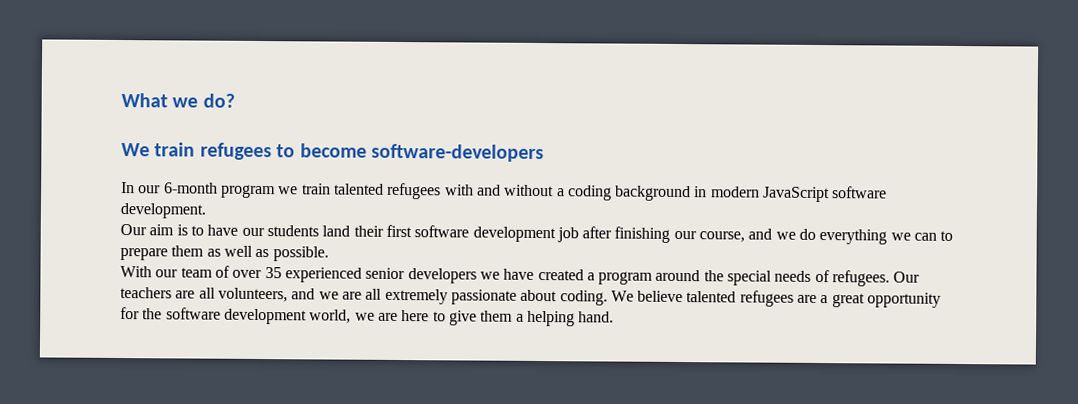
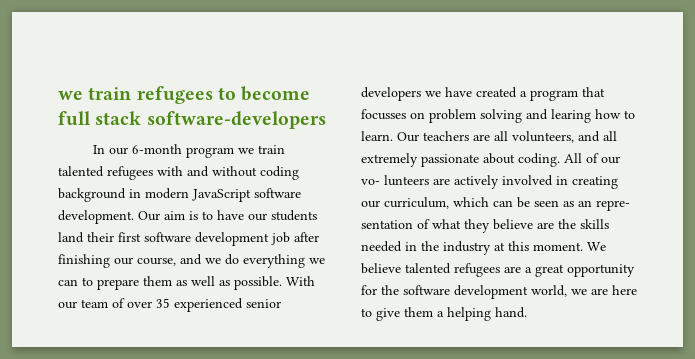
- What we do?
- We train refugees to become software-developers
+ we train refugees to become full stack software-developers
- In our 6-month program we train talented refugees with and without a coding background in modern JavaScript software development.
- Our aim is to have our students land their first software development job after finishing our course, and we do everything we can to prepare them as well as possible.
- With our team of over 35 experienced senior developers we have created a program around the special needs of refugees.
+ In our 6-month program we train talented refugees with and without coding background in modern JavaScript software development. Our aim is to have our students land their first software development job after finishing our course, and we do everything we can to prepare them as well as possible. With our team of over 35 experienced senior developers we have created a program that focusses on problem solving and learing how to learn.
- Our teachers are all volunteers, and we are all extremely passionate about coding.
+ Our teachers are all volunteers, and all extremely passionate about coding.
+ All of our vo- lunteers are actively involved in creating our curriculum, which can be seen as an repre- sentation of what they believe are the skills needed in the industry at this moment.

